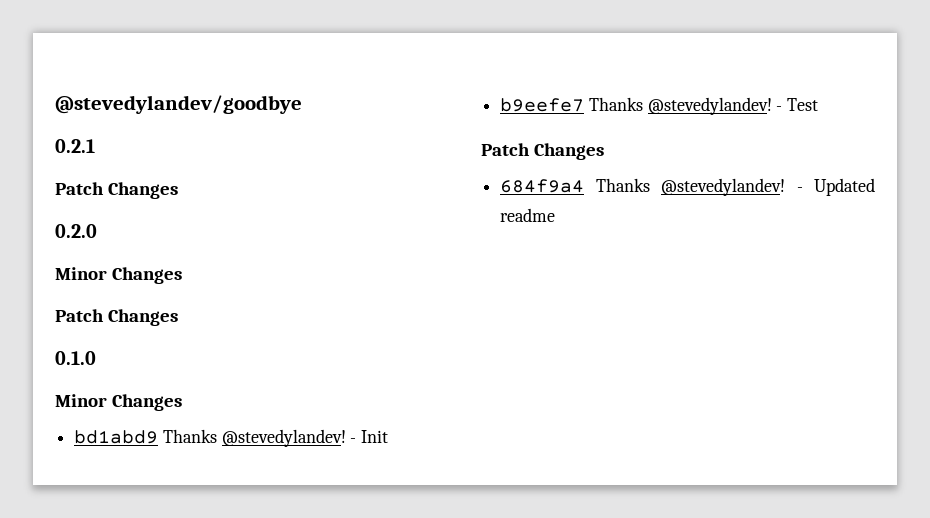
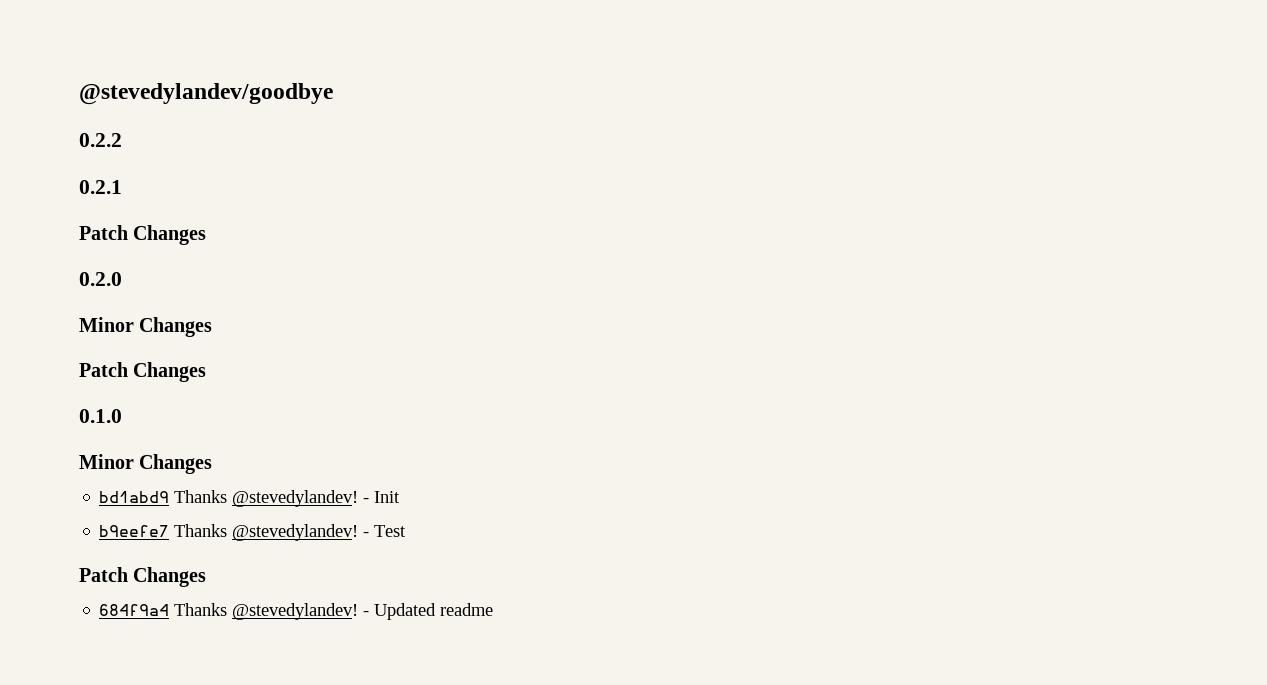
+ 0.2.2

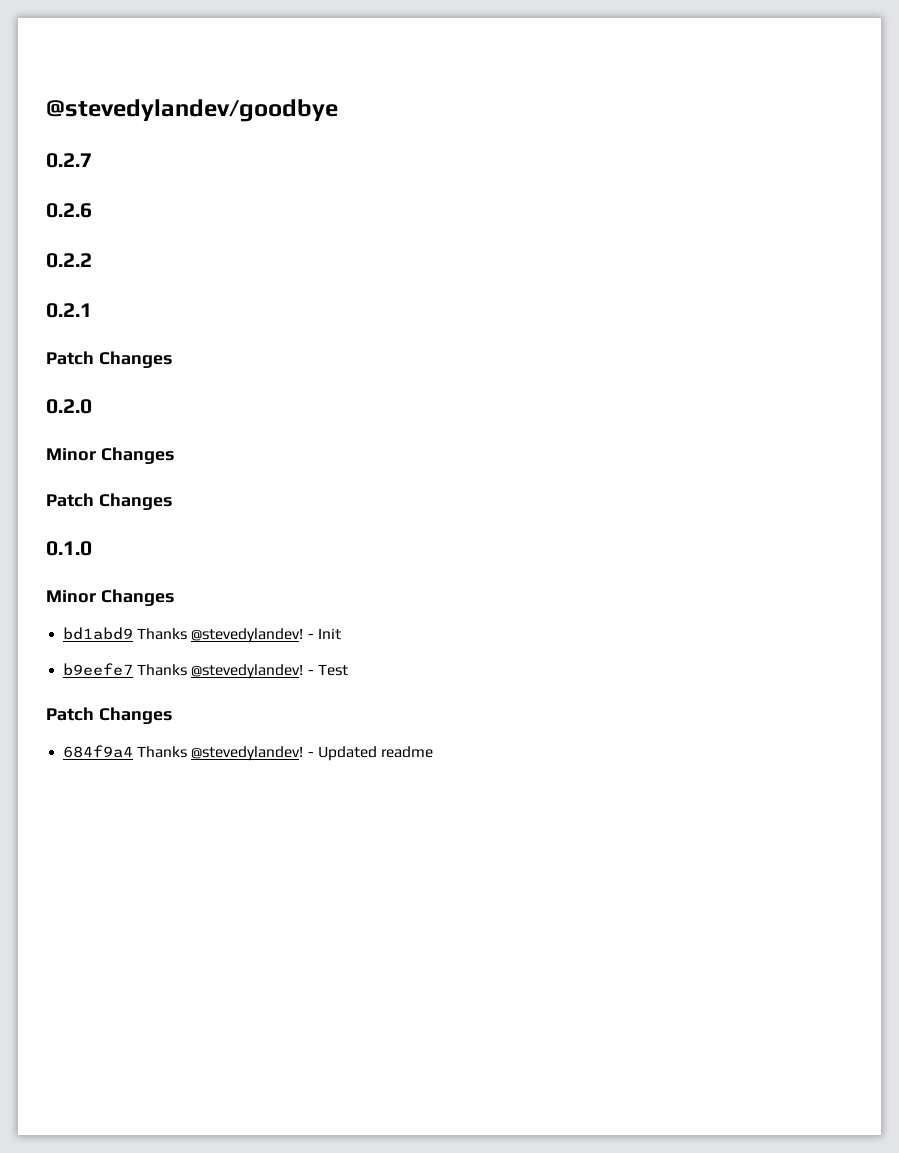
+ 0.2.7
+ 0.2.6

